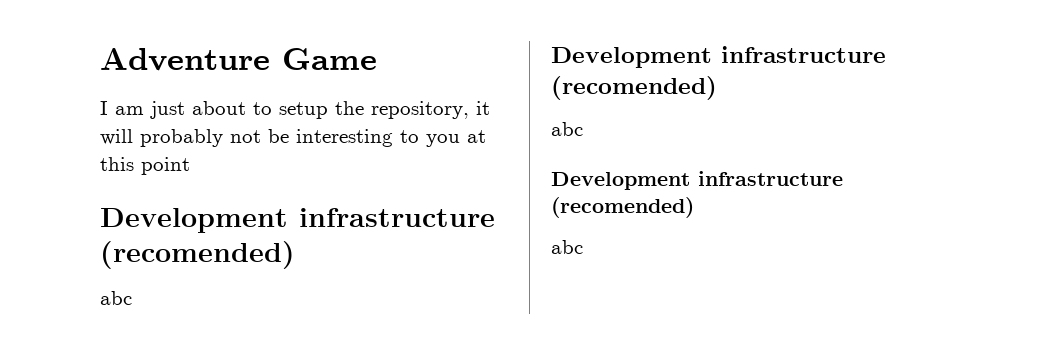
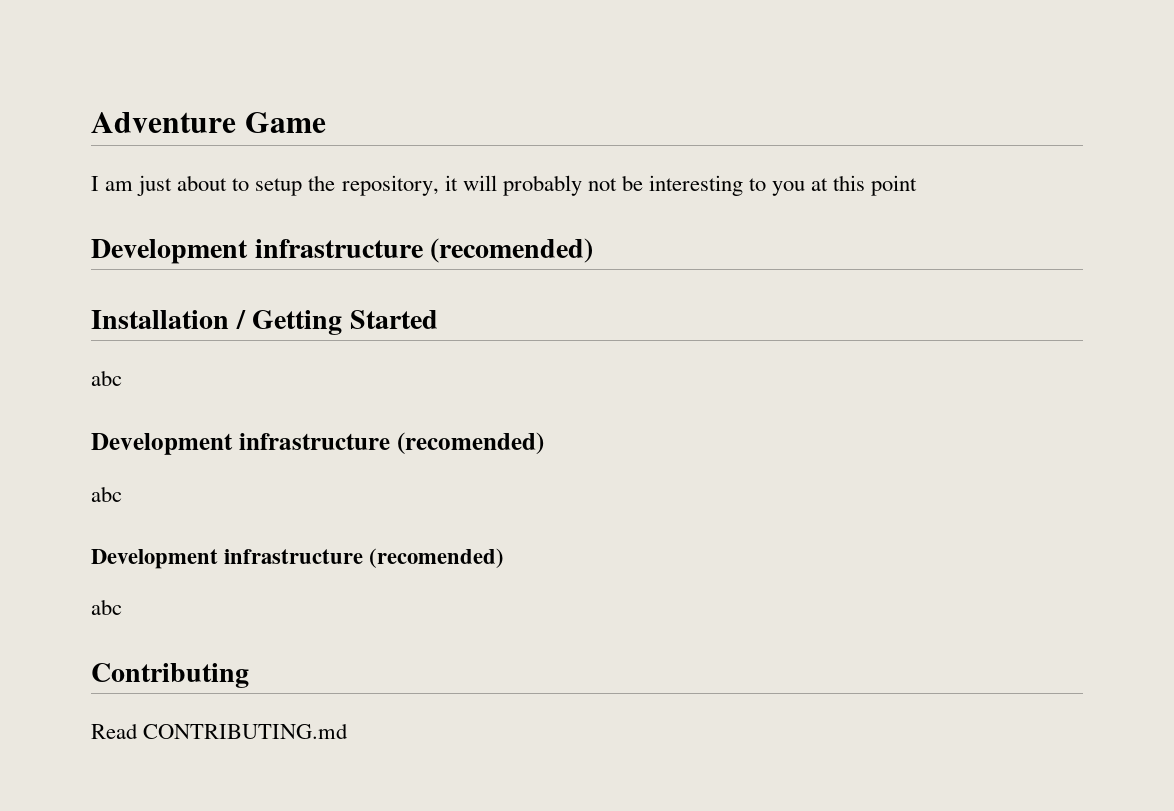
+ Installation / Getting Started
+ Contributing
+ Read CONTRIBUTING.md

